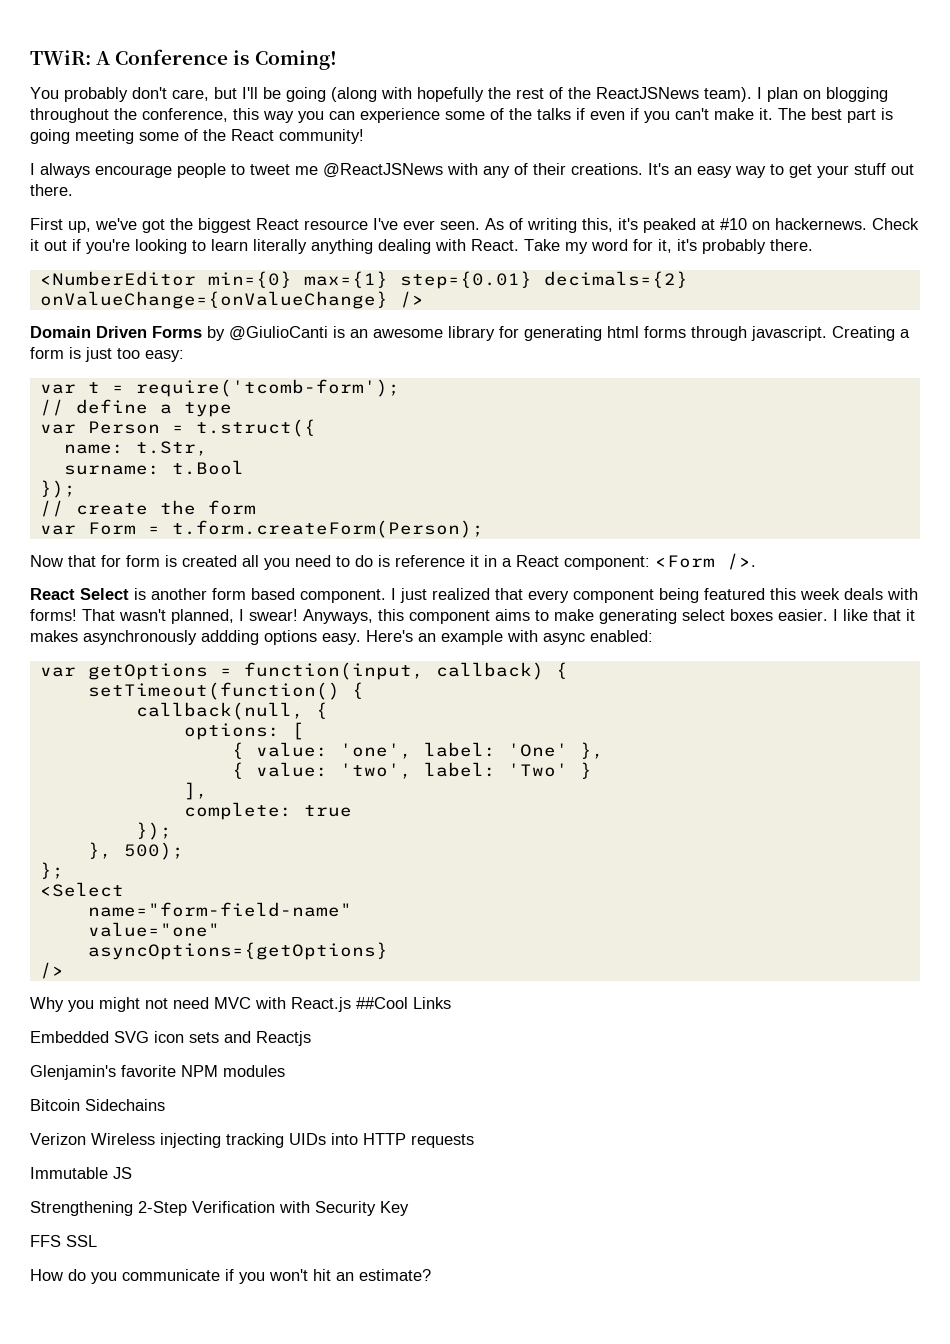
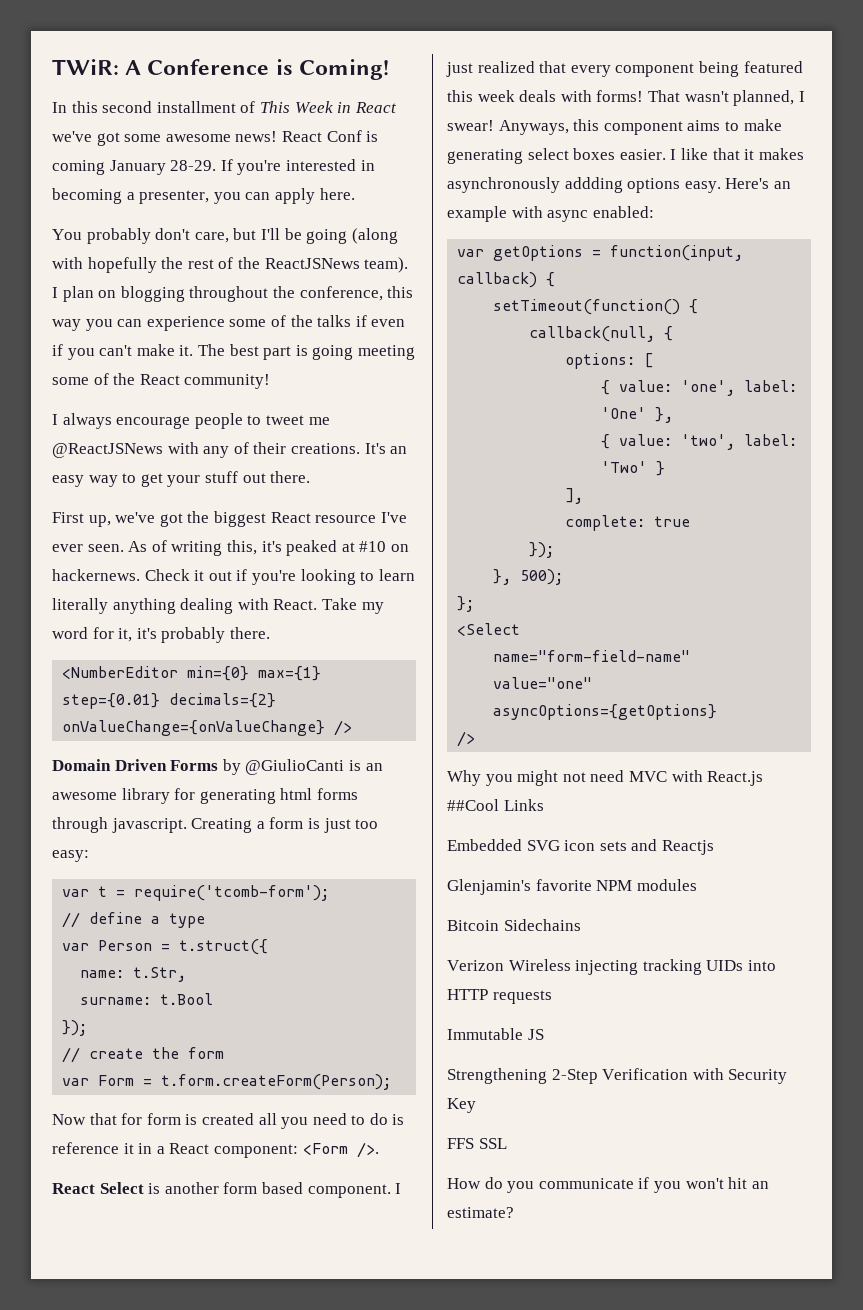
+ In this second installment of This Week in React we've got some awesome news! React Conf is coming January 28-29. If you're interested in becoming a presenter, you can apply here.

